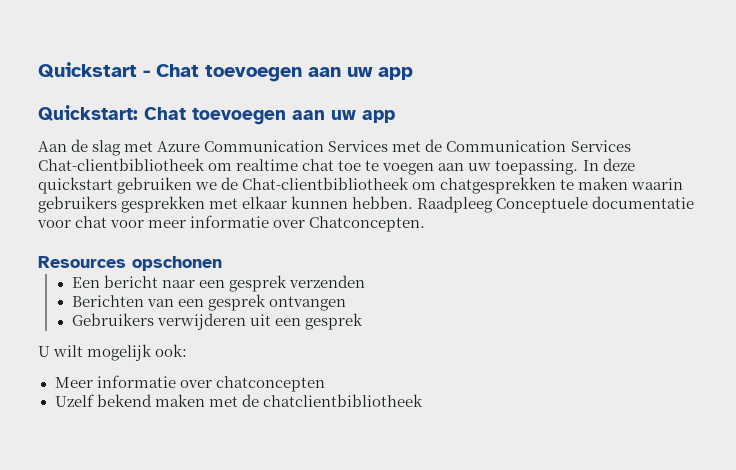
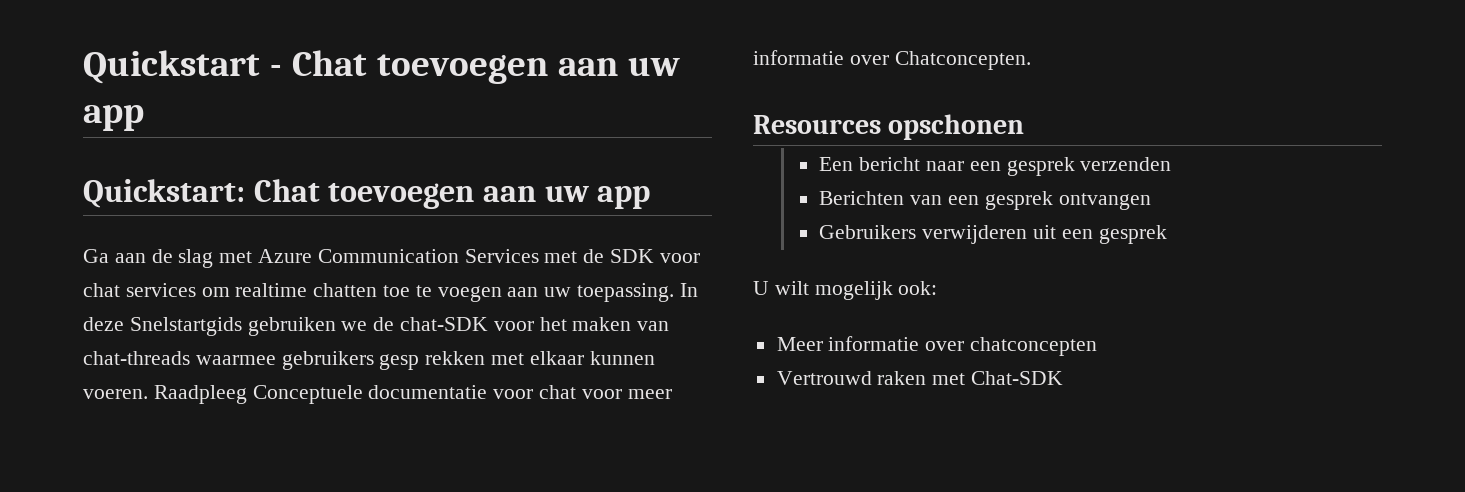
- Aan de slag met Azure Communication Services met de Communication Services Chat-clientbibliotheek om realtime chat toe te voegen aan uw toepassing.
+ Ga aan de slag met Azure Communication Services met de SDK voor chat services om realtime chatten toe te voegen aan uw toepassing.
- In deze quickstart gebruiken we de Chat-clientbibliotheek om chatgesprekken te maken waarin gebruikers gesprekken met elkaar kunnen hebben.
+ In deze Snelstartgids gebruiken we de chat-SDK voor het maken van chat-threads waarmee gebruikers gesp rekken met elkaar kunnen voeren.
- Uzelf bekend maken met de chatclientbibliotheek
+ Vertrouwd raken met Chat-SDK

